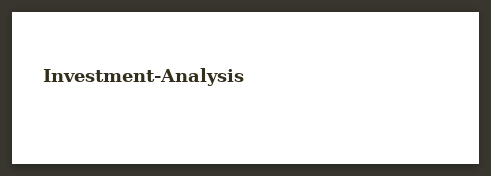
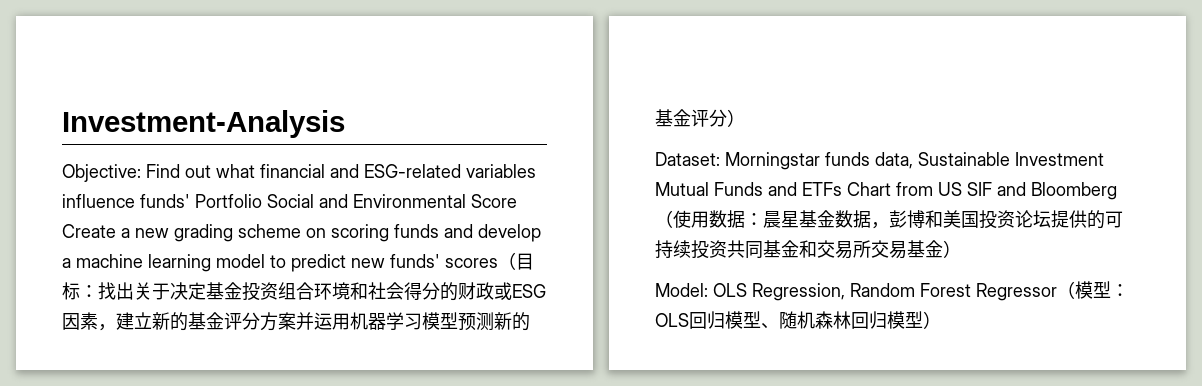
+ Objective: Find out what financial and ESG-related variables influence funds' Portfolio Social and Environmental Score Create a new grading scheme on scoring funds and develop a machine learning model to predict new funds' scores（目标：找出关于决定基金投资组合环境和社会得分的财政或ESG因素，建立新的基金评分方案并运用机器学习模型预测新的基金评分）
+ Dataset: Morningstar funds data, Sustainable Investment Mutual Funds and ETFs Chart from US SIF and Bloomberg（使用数据：晨星基金数据，彭博和美国投资论坛提供的可持续投资共同基金和交易所交易基金）
+ Model: OLS Regression, Random Forest Regressor（模型：OLS回归模型、随机森林回归模型）

